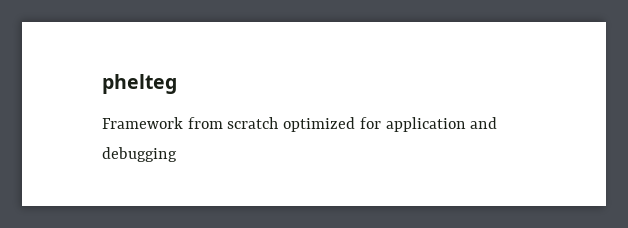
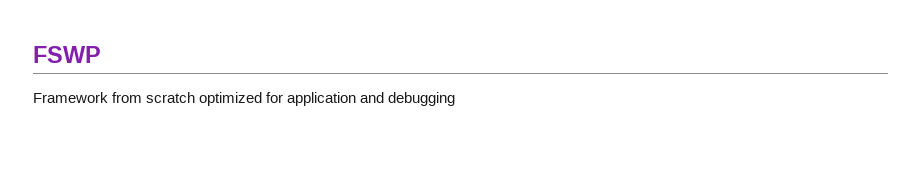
- phelteg
+ FSWP

